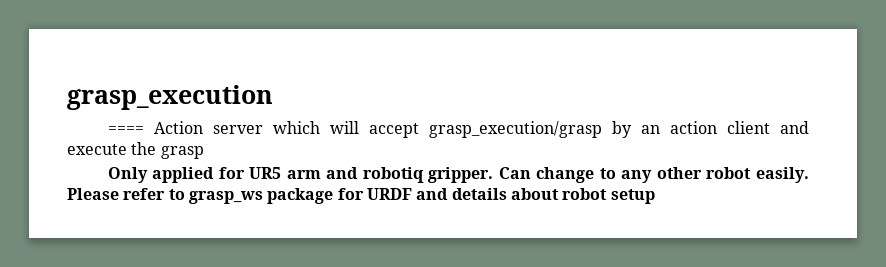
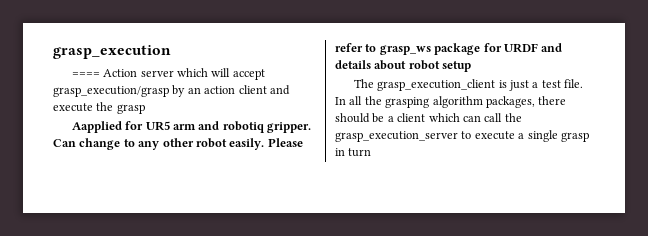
- Only applied for UR5 arm and robotiq gripper.
+ Aapplied for UR5 arm and robotiq gripper.
+ The grasp_execution_client is just a test file. In all the grasping algorithm packages, there should be a client which can call the grasp_execution_server to execute a single grasp in turn

